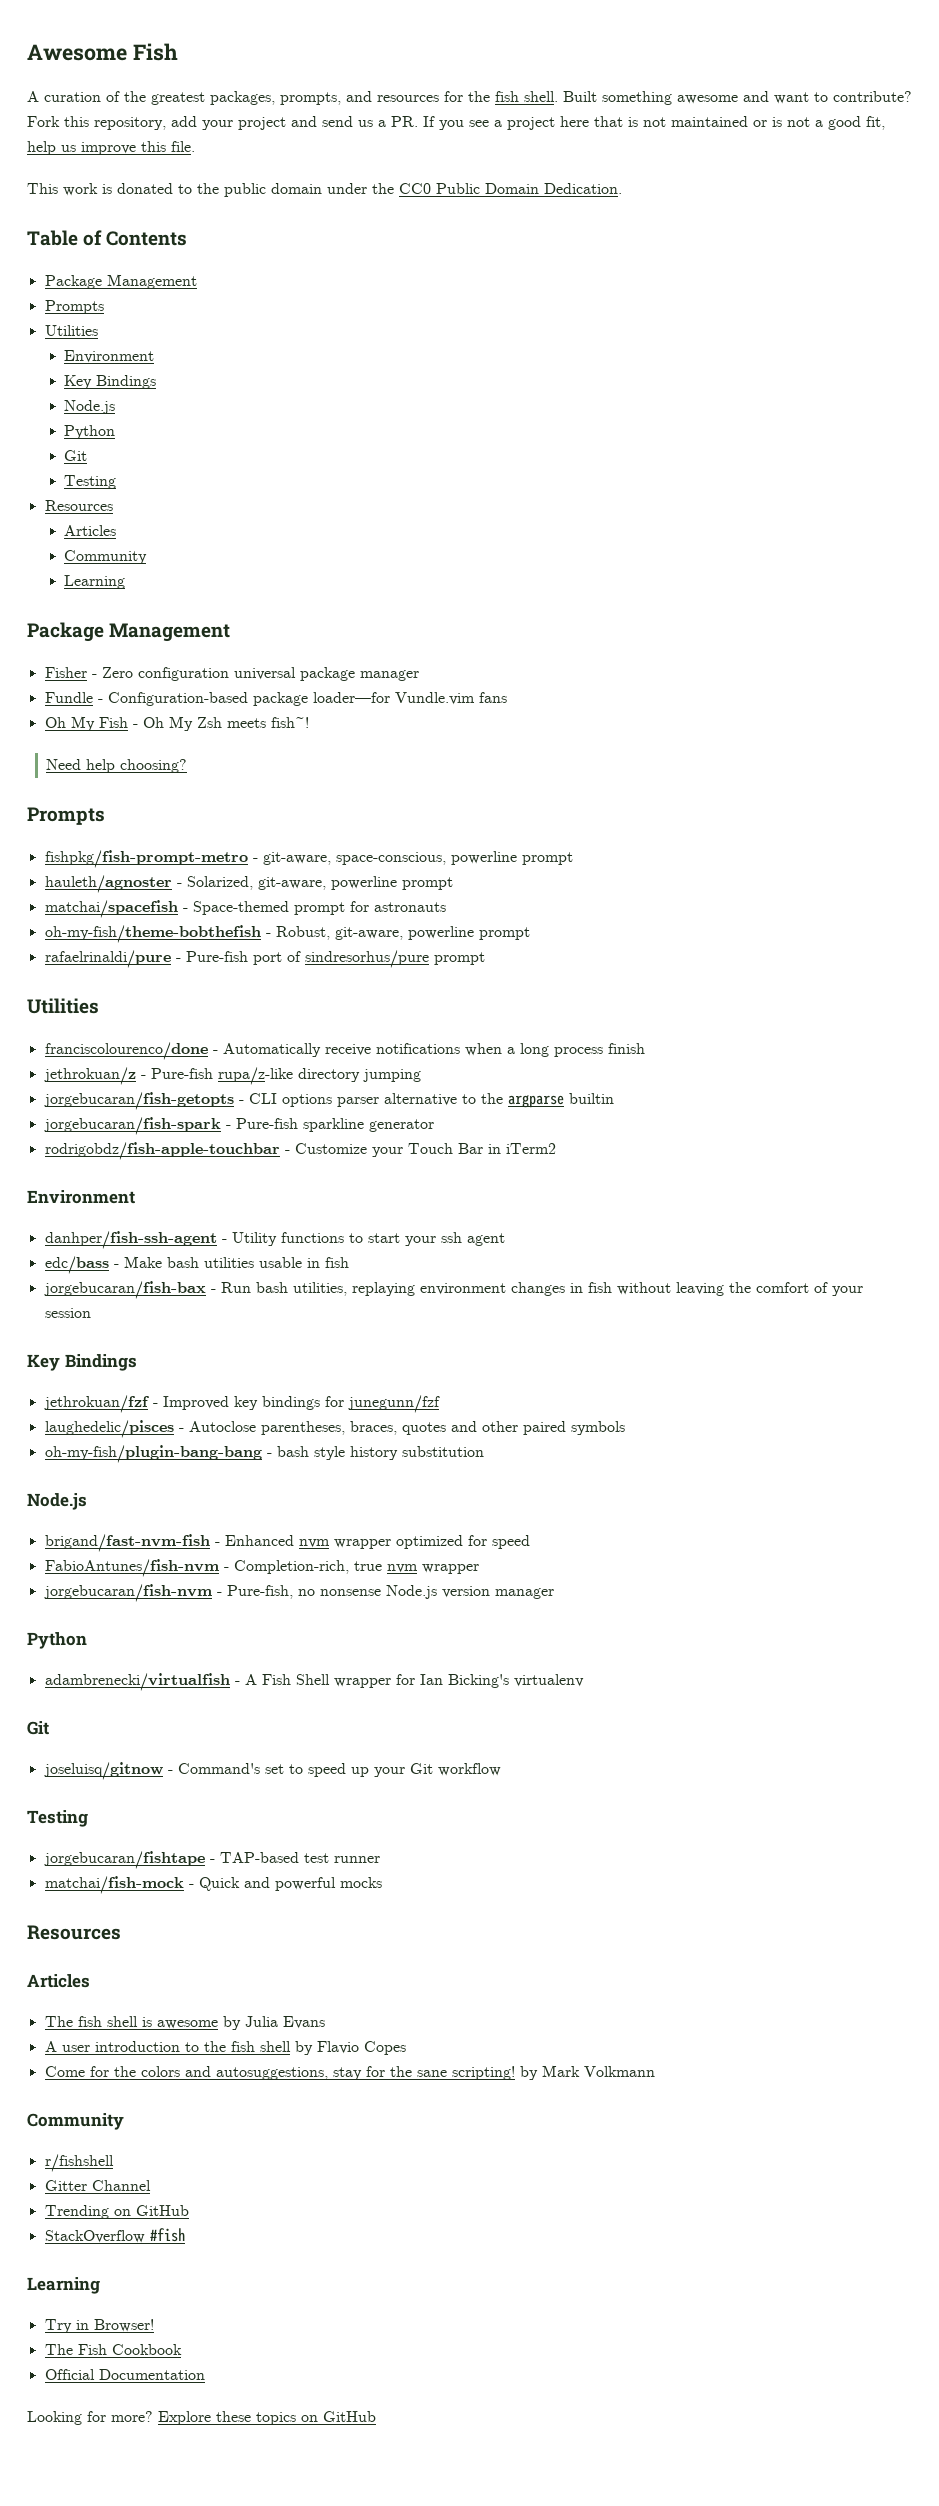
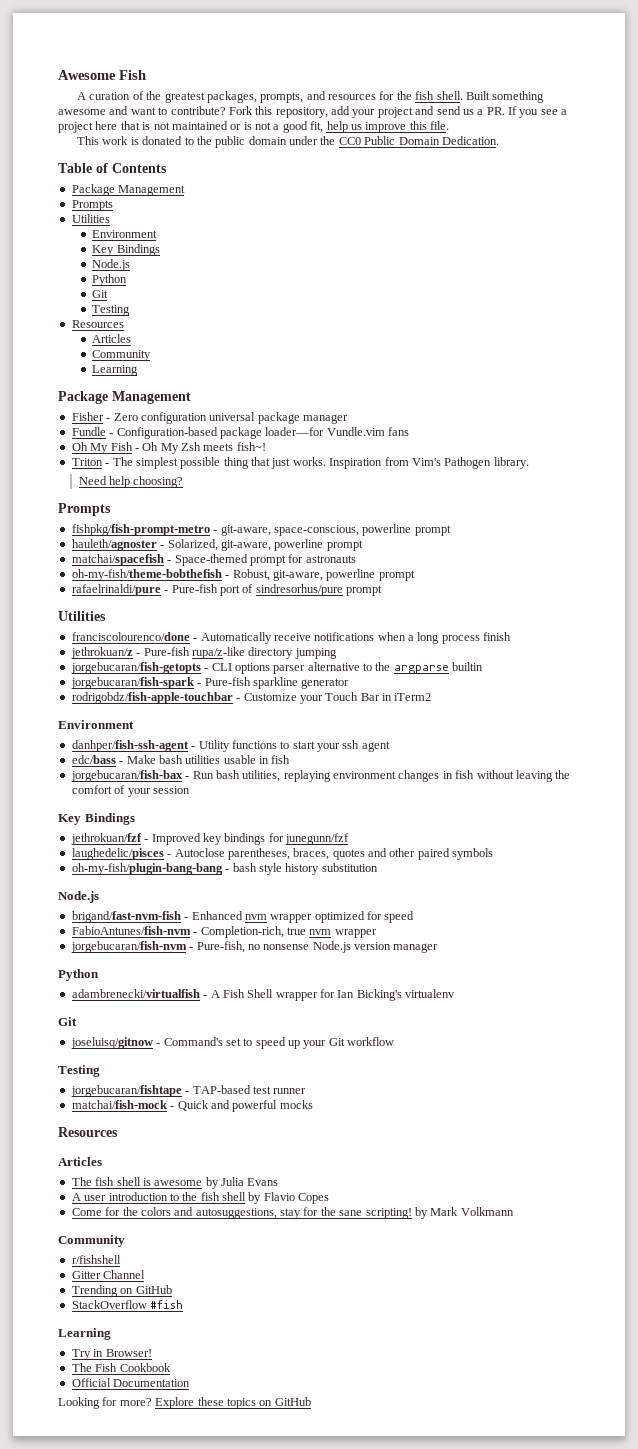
+ Triton - The simplest possible thing that just works. Inspiration from Vim's Pathogen library.

